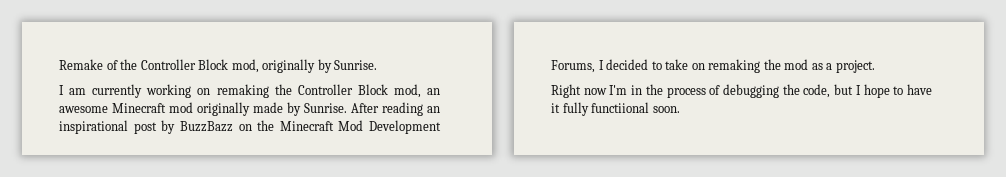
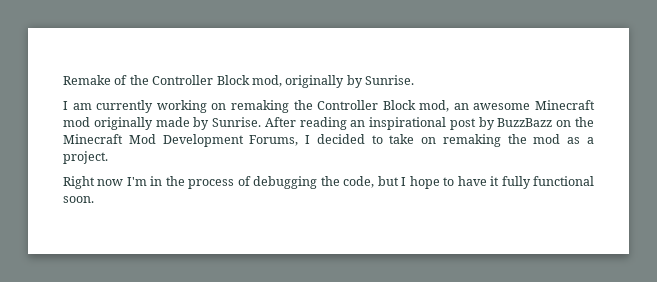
- Right now I'm in the process of debugging the code, but I hope to have it fully functiional soon.
+ Right now I'm in the process of debugging the code, but I hope to have it fully functional soon.

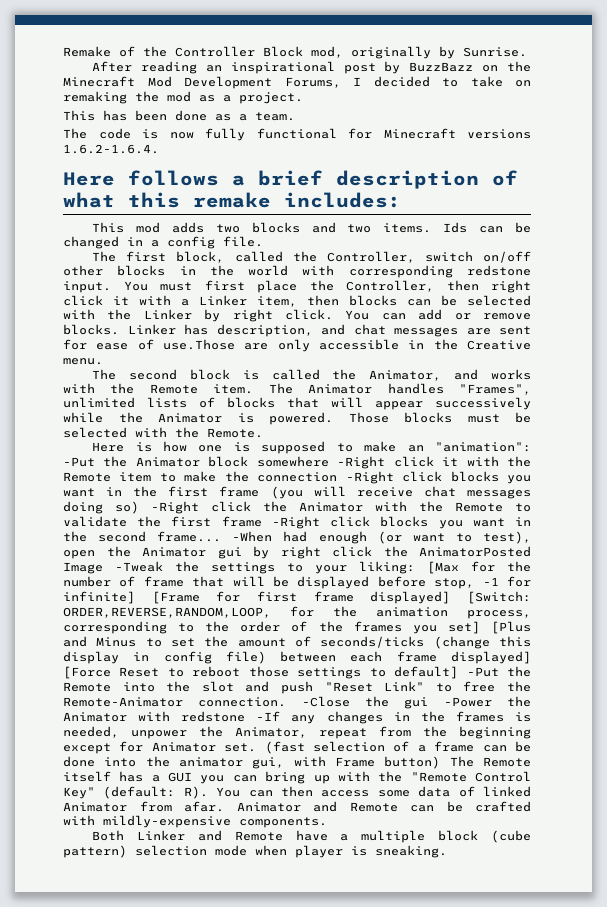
- I am currently working on remaking the Controller Block mod, an awesome Minecraft mod originally made by Sunrise.
- Right now I'm in the process of debugging the code, but I hope to have it fully functional soon.
+ This has been done as a team.
+ The code is now fully functional for Minecraft versions 1.6.2-1.6.4.
+ Here follows a brief description of what this remake includes:
+ This mod adds two blocks and two items. Ids can be changed in a config file.
+ The first block, called the Controller, switch on/off other blocks in the world with corresponding redstone input. You must first place the Controller, then right click it with a Linker item, then blocks can be selected with the Linker by right click. You can add or remove blocks. Linker has description, and chat messages are sent for ease of use.Those are only accessible in the Creative menu.
+ The second block is called the Animator, and works with the Remote item. The Animator handles "Frames", unlimited lists of blocks that will appear successively while the Animator is powered. Those blocks must be selected with the Remote.
+ Here is how one is supposed to make an "animation": -Put the Animator block somewhere -Right click it with the Remote item to make the connection -Right click blocks you want in the first frame (you will receive chat messages doing so) -Right click the Animator with the Remote to validate the first frame -Right click blocks you want in the second frame... -When had enough (or want to test), open the Animator gui by right click the AnimatorPosted Image -Tweak the settings to your liking: [Max for the number of frame that will be displayed before stop, -1 for infinite] [Frame for first frame displayed] [Switch: ORDER,REVERSE,RANDOM,LOOP, for the animation process, corresponding to the order of the frames you set] [Plus and Minus to set the amount of seconds/ticks (change this display in config file) between each frame displayed] [Force Reset to reboot those settings to default] -Put the Remote into the slot and push "Reset Link" to free the Remote-Animator connection. -Close the gui -Power the Animator with redstone -If any changes in the frames is needed, unpower the Animator, repeat from the beginning except for Animator set. (fast selection of a frame can be done into the animator gui, with Frame button) The Remote itself has a GUI you can bring up with the "Remote Control Key" (default: R). You can then access some data of linked Animator from afar. Animator and Remote can be crafted with mildly-expensive components.
+ Both Linker and Remote have a multiple block (cube pattern) selection mode when player is sneaking.

